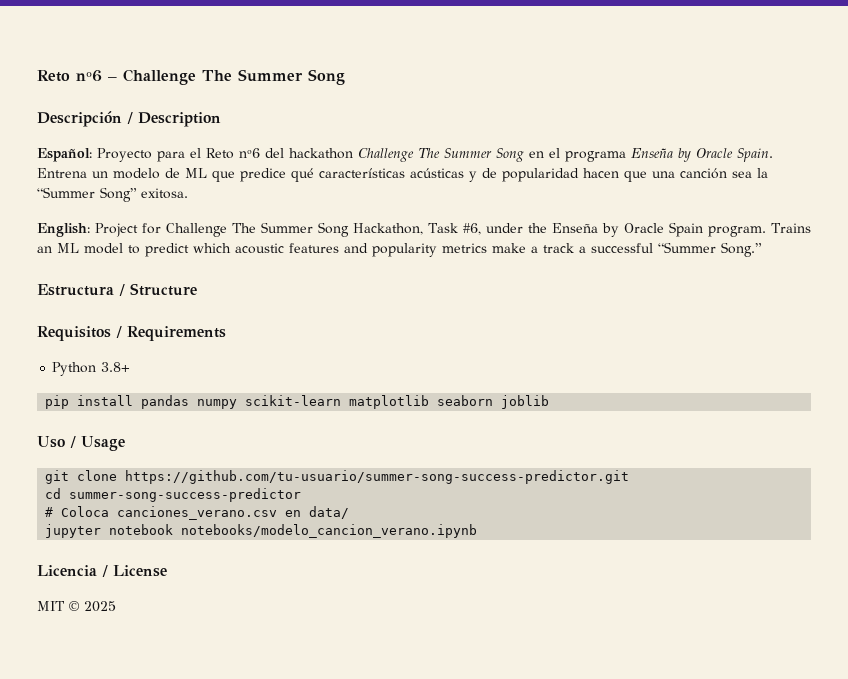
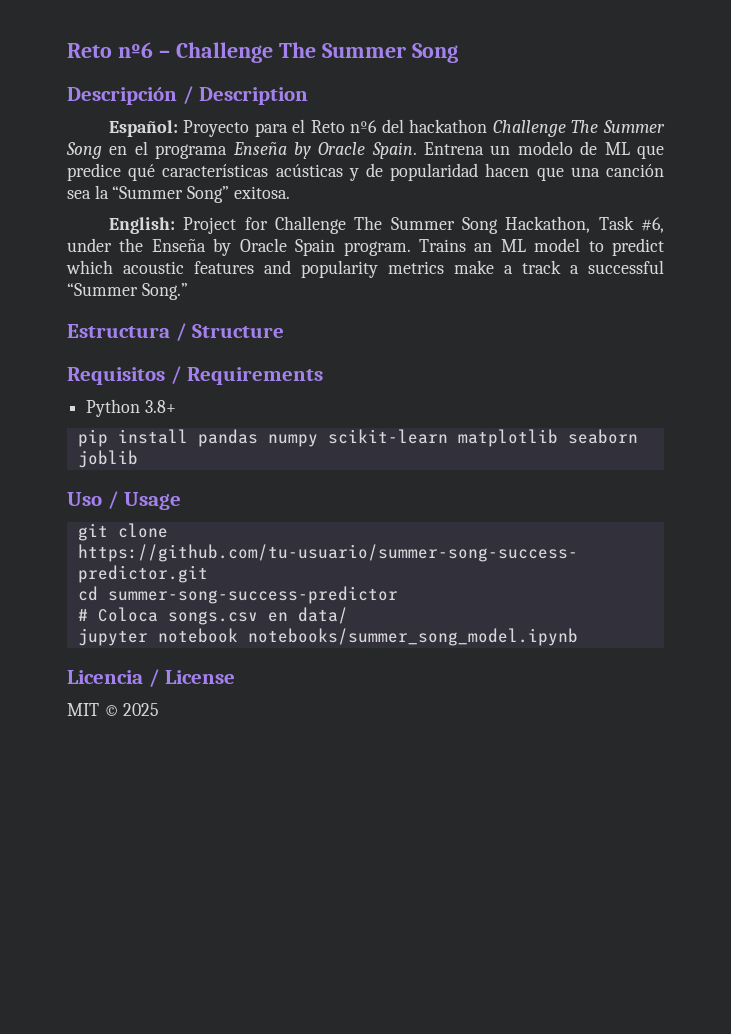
- # Coloca canciones_verano.csv en data/
+ # Coloca songs.csv en data/
- jupyter notebook notebooks/modelo_cancion_verano.ipynb
+ jupyter notebook notebooks/summer_song_model.ipynb

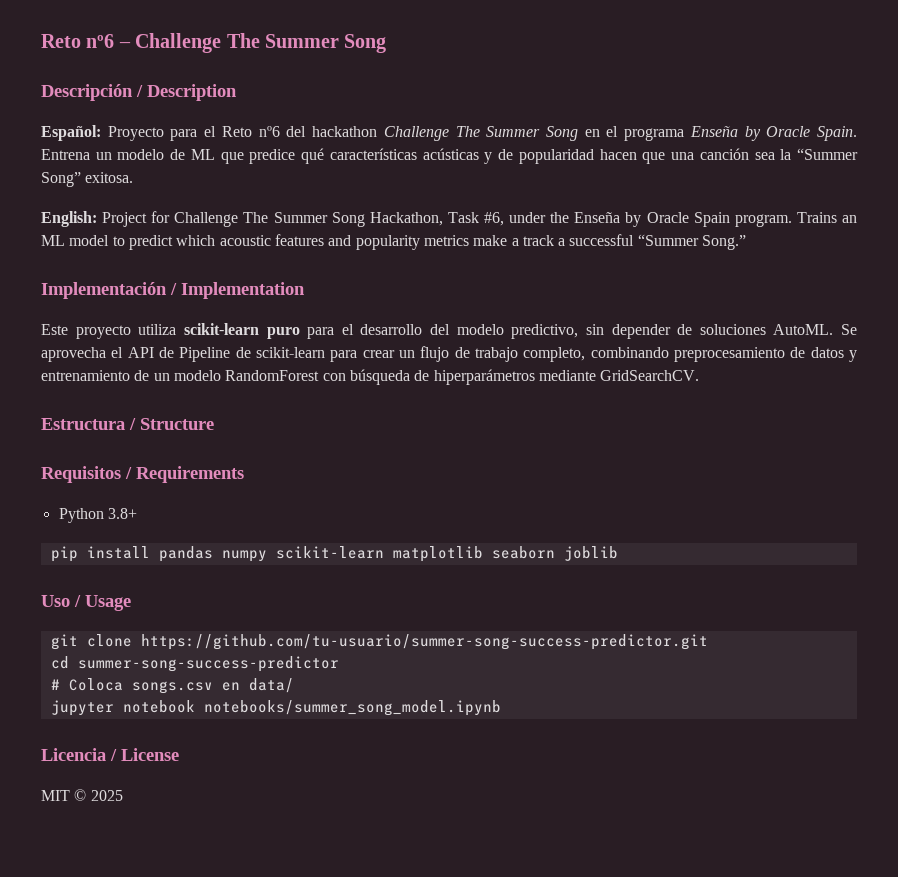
+ Implementación / Implementation
+ Este proyecto utiliza scikit-learn puro para el desarrollo del modelo predictivo, sin depender de soluciones AutoML. Se aprovecha el API de Pipeline de scikit-learn para crear un flujo de trabajo completo, combinando preprocesamiento de datos y entrenamiento de un modelo RandomForest con búsqueda de hiperparámetros mediante GridSearchCV.

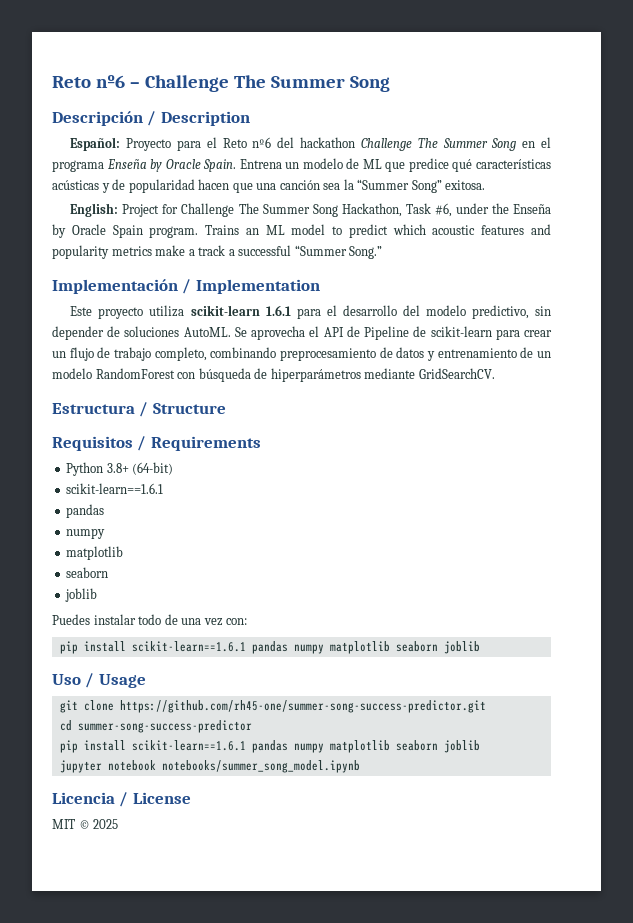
- Este proyecto utiliza scikit-learn puro para el desarrollo del modelo predictivo, sin depender de soluciones AutoML.
+ Este proyecto utiliza scikit-learn 1.6.1 para el desarrollo del modelo predictivo, sin depender de soluciones AutoML.
- Python 3.8+
- pip install pandas numpy scikit-learn matplotlib seaborn joblib
+ Python 3.8+ (64-bit)
+ scikit-learn==1.6.1
+ pandas
+ numpy
+ matplotlib
+ seaborn
+ joblib
+ Puedes instalar todo de una vez con:
+ pip install scikit-learn==1.6.1 pandas numpy matplotlib seaborn joblib
- git clone https://github.com/tu-usuario/summer-song-success-predictor.git
+ git clone https://github.com/rh45-one/summer-song-success-predictor.git
  cd summer-song-success-predictor
- # Coloca songs.csv en data/
+ pip install scikit-learn==1.6.1 pandas numpy matplotlib seaborn joblib

